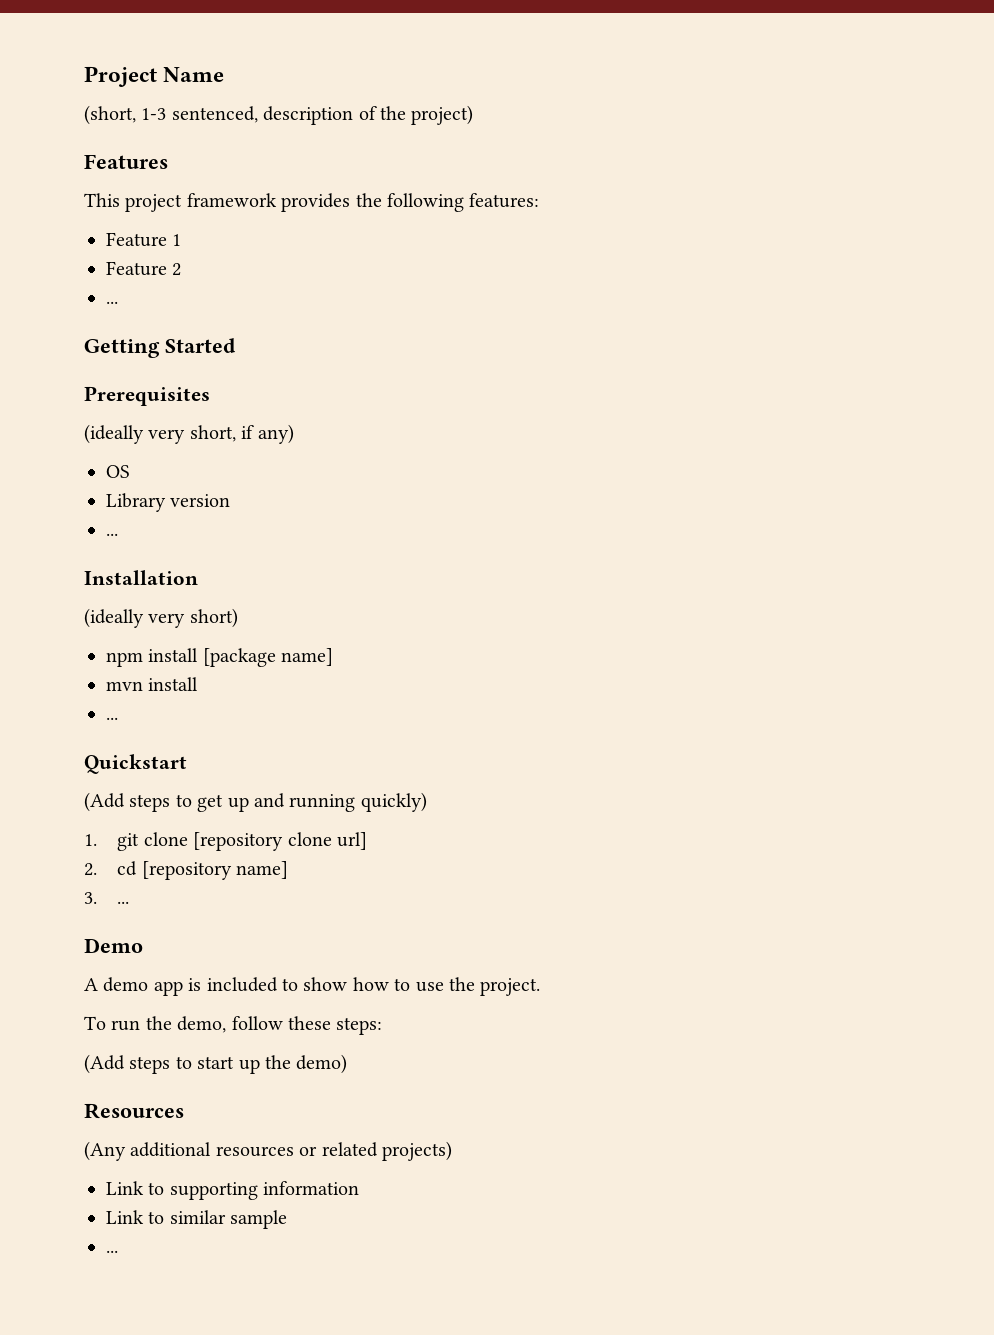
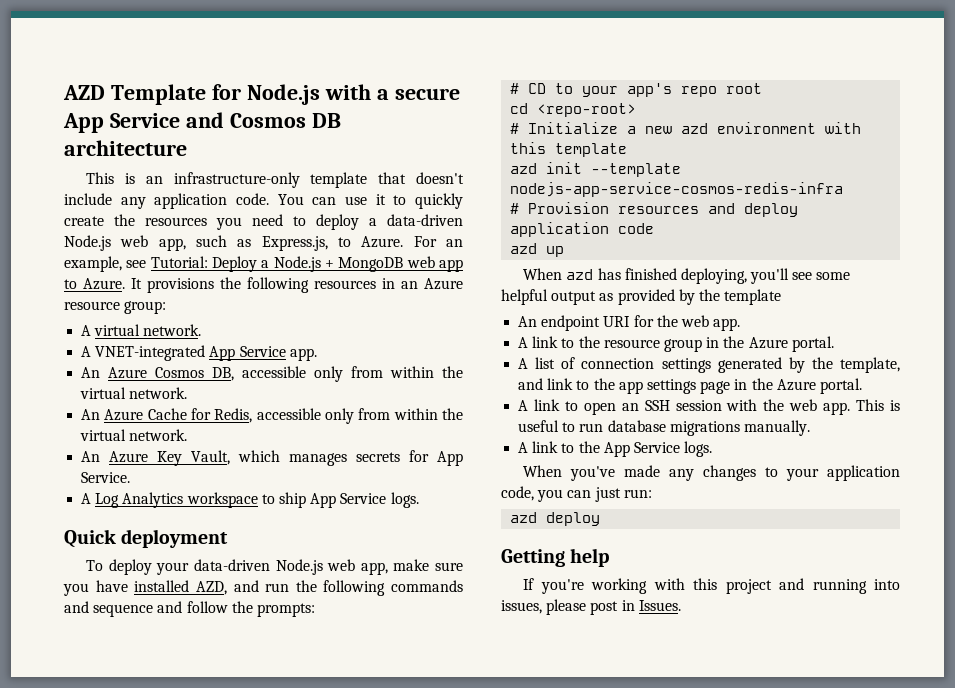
- Project Name
- (short, 1-3 sentenced, description of the project)
- Features
- This project framework provides the following features:
- Feature 1
- Feature 2
- ...
- Getting Started
- Prerequisites
- (ideally very short, if any)
- OS
- Library version
- ...
- Installation
- (ideally very short)
- npm install [package name]
- mvn install
- ...
- Quickstart
- (Add steps to get up and running quickly)
- 1. git clone [repository clone url]
- 2. cd [repository name]
- 3. ...
- Demo
- A demo app is included to show how to use the project.
- To run the demo, follow these steps:
- (Add steps to start up the demo)
- Resources
- (Any additional resources or related projects)
- Link to supporting information
- Link to similar sample
- ...
+ AZD Template for Node.js with a secure App Service and Cosmos DB architecture
+ This is an infrastructure-only template that doesn't include any application code. You can use it to quickly create the resources you need to deploy a data-driven Node.js web app, such as Express.js, to Azure. For an example, see Tutorial: Deploy a Node.js + MongoDB web app to Azure. It provisions the following resources in an Azure resource group:
+ A virtual network.
+ A VNET-integrated App Service app.
+ An Azure Cosmos DB, accessible only from within the virtual network.
+ An Azure Cache for Redis, accessible only from within the virtual network.
+ An Azure Key Vault, which manages secrets for App Service.
+ A Log Analytics workspace to ship App Service logs.
+ Quick deployment
+ To deploy your data-driven Node.js web app, make sure you have installed AZD, and run the following commands and sequence and follow the prompts:
+ # CD to your app's repo root
+ cd <repo-root>
+ # Initialize a new azd environment with this template
+ azd init --template nodejs-app-service-cosmos-redis-infra
+ # Provision resources and deploy application code
+ azd up
+ When azd has finished deploying, you'll see some helpful output as provided by the template
+ An endpoint URI for the web app.
+ A link to the resource group in the Azure portal.
+ A list of connection settings generated by the template, and link to the app settings page in the Azure portal.
+ A link to open an SSH session with the web app. This is useful to run database migrations manually.
+ A link to the App Service logs.
+ When you've made any changes to your application code, you can just run:
+ azd deploy
+ Getting help
+ If you're working with this project and running into issues, please post in Issues.

